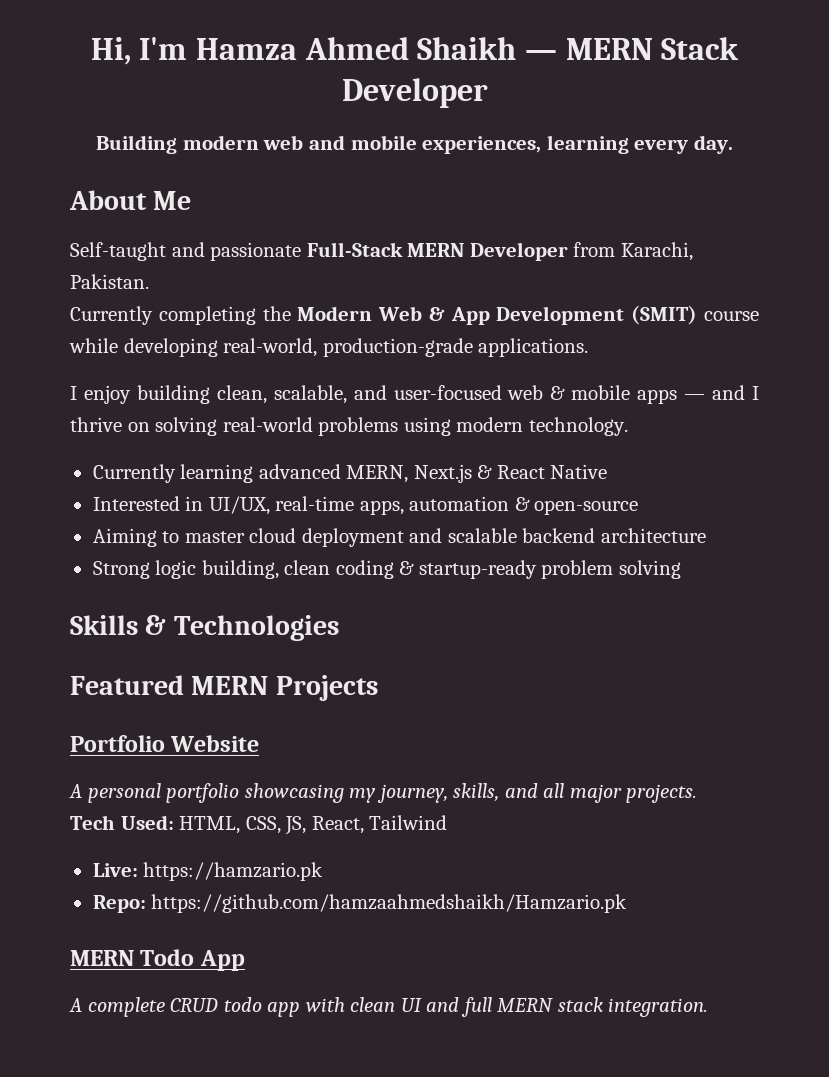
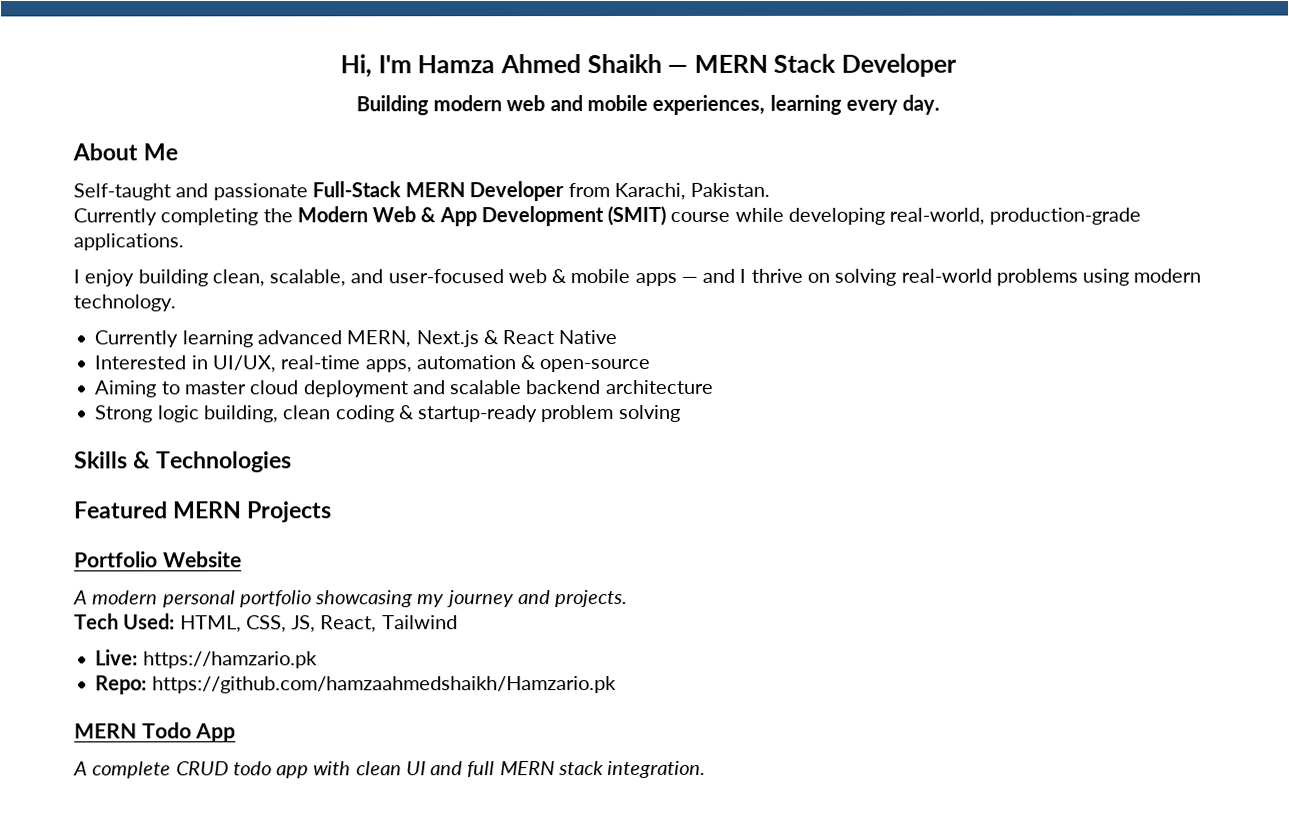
- A personal portfolio showcasing my journey, skills, and all major projects.
+ A modern personal portfolio showcasing my journey and projects.

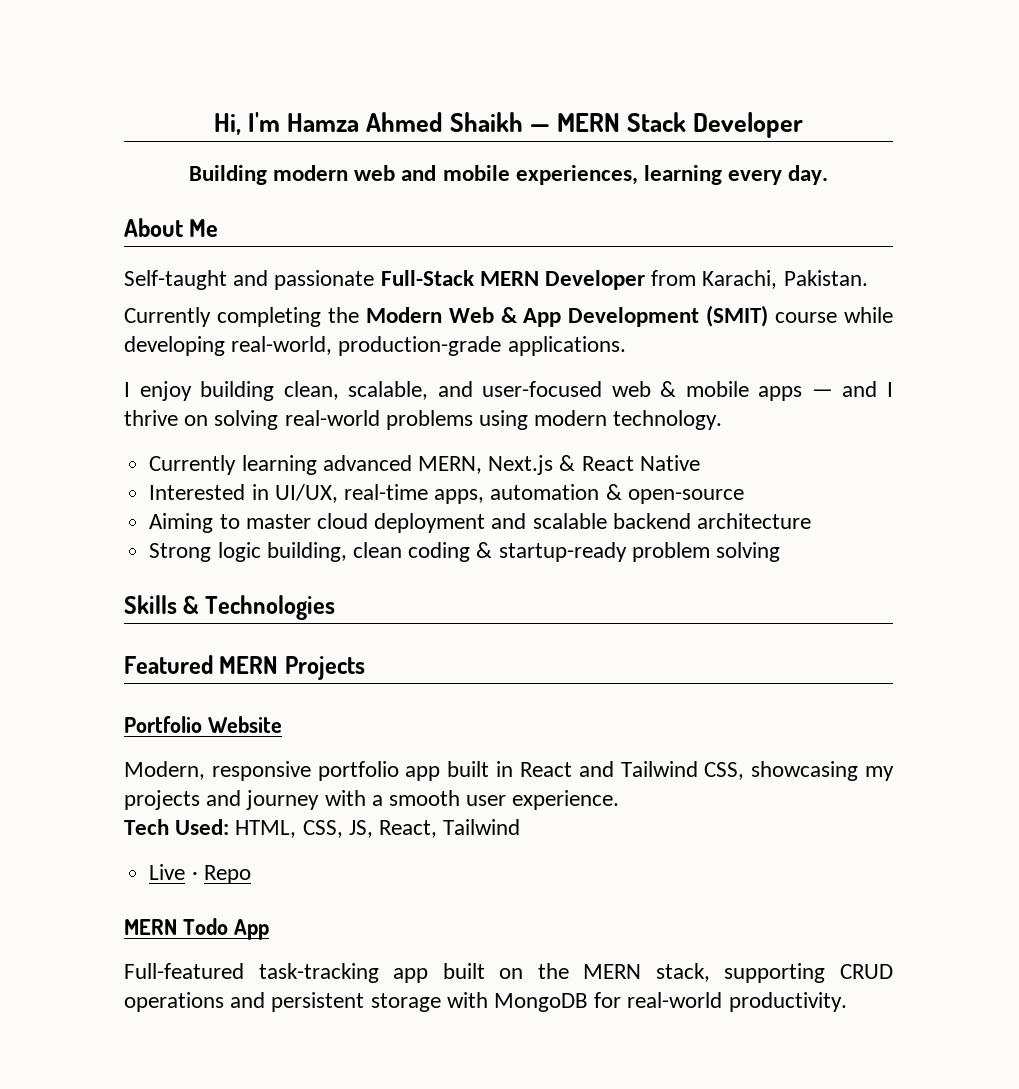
- A modern personal portfolio showcasing my journey and projects.
+ Modern, responsive portfolio app built in React and Tailwind CSS, showcasing my projects and journey with a smooth user experience.
- Live: https://hamzario.pk
- Repo: https://github.com/hamzaahmedshaikh/Hamzario.pk
+ Live · Repo
- A complete CRUD todo app with clean UI and full MERN stack integration.
+ Full-featured task-tracking app built on the MERN stack, supporting CRUD operations and persistent storage with MongoDB for real-world productivity.

